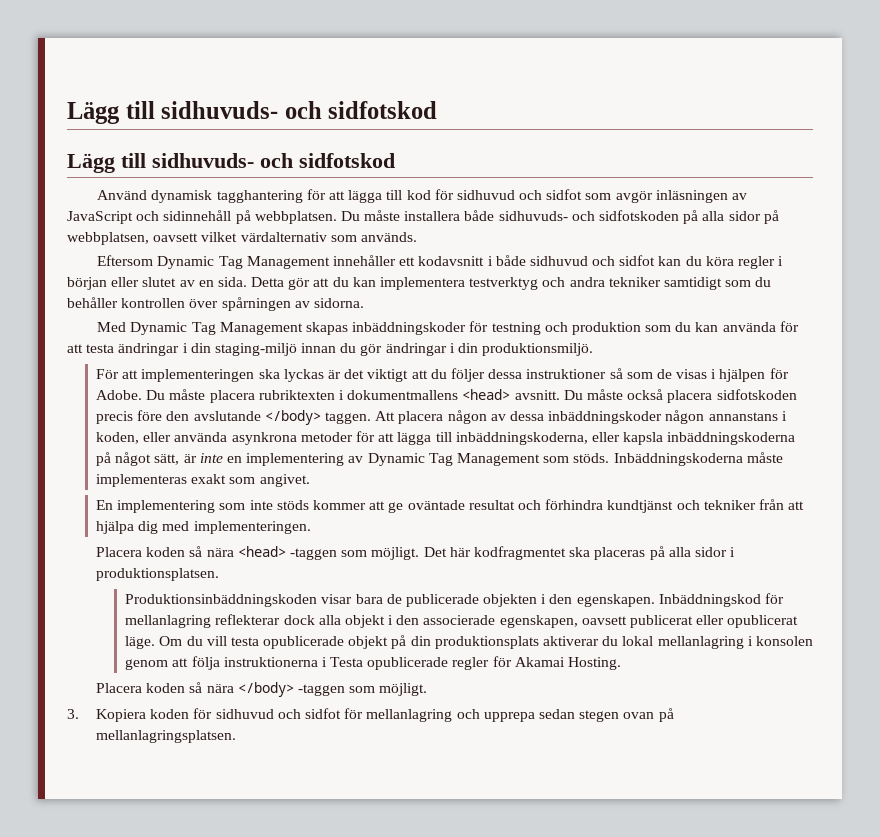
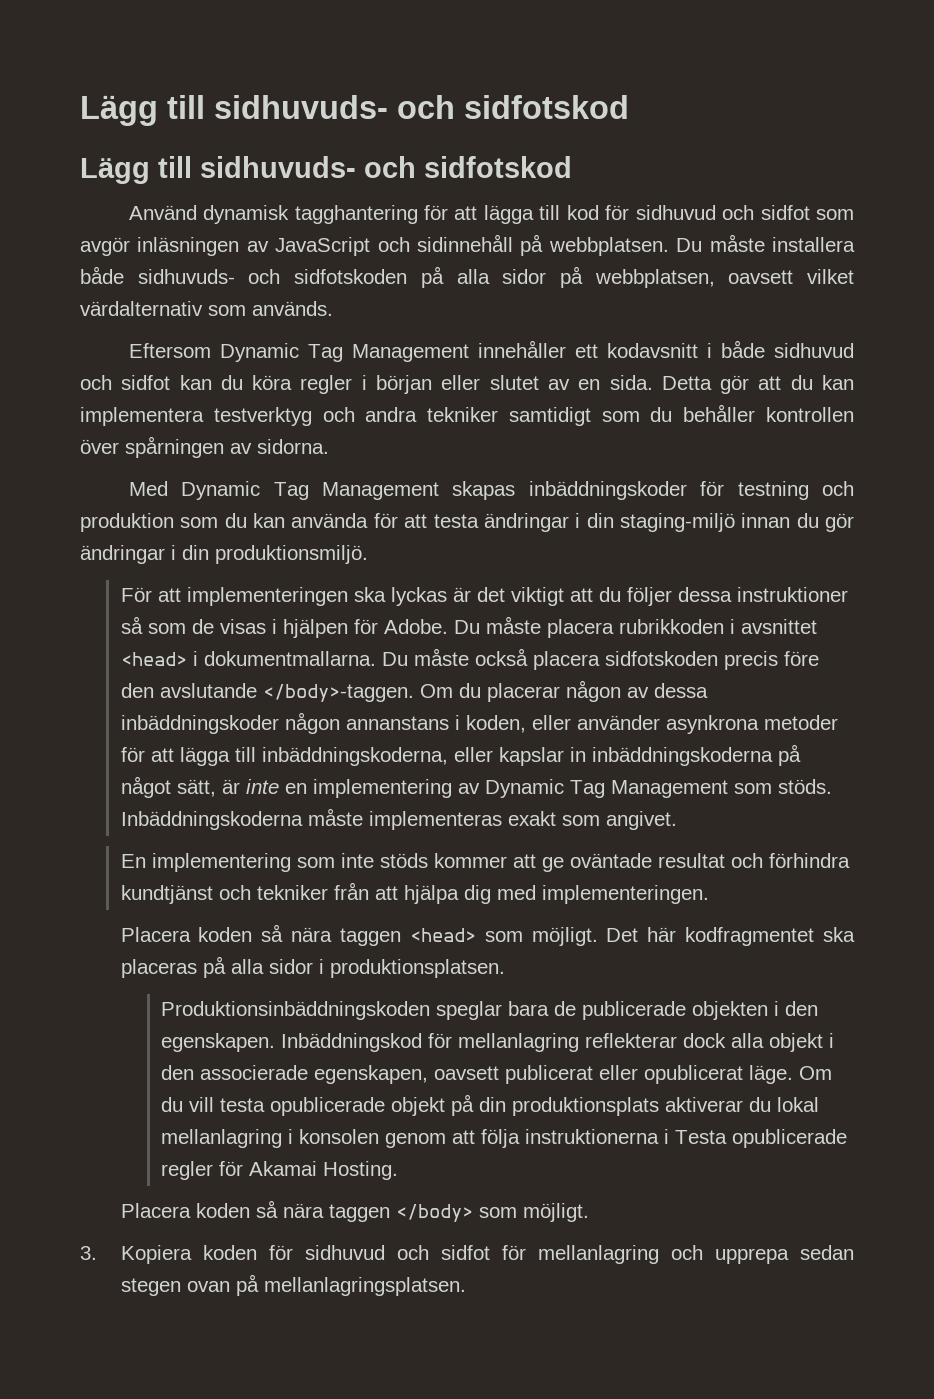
- Du måste placera rubriktexten i dokumentmallens <head> avsnitt.
+ Du måste placera rubrikkoden i avsnittet <head> i dokumentmallarna.
- Du måste också placera sidfotskoden precis före den avslutande </body> taggen. Att placera någon av dessa inbäddningskoder någon annanstans i koden, eller använda asynkrona metoder för att lägga till inbäddningskoderna, eller kapsla inbäddningskoderna på något sätt, är inte en implementering av Dynamic Tag Management som stöds.
+ Du måste också placera sidfotskoden precis före den avslutande </body>-taggen. Om du placerar någon av dessa inbäddningskoder någon annanstans i koden, eller använder asynkrona metoder för att lägga till inbäddningskoderna, eller kapslar in inbäddningskoderna på något sätt, är inte en implementering av Dynamic Tag Management som stöds.
- Placera koden så nära <head> -taggen som möjligt.
+ Placera koden så nära taggen <head> som möjligt.
- Produktionsinbäddningskoden visar bara de publicerade objekten i den egenskapen.
+ Produktionsinbäddningskoden speglar bara de publicerade objekten i den egenskapen.
- Placera koden så nära </body> -taggen som möjligt.
+ Placera koden så nära taggen </body> som möjligt.

